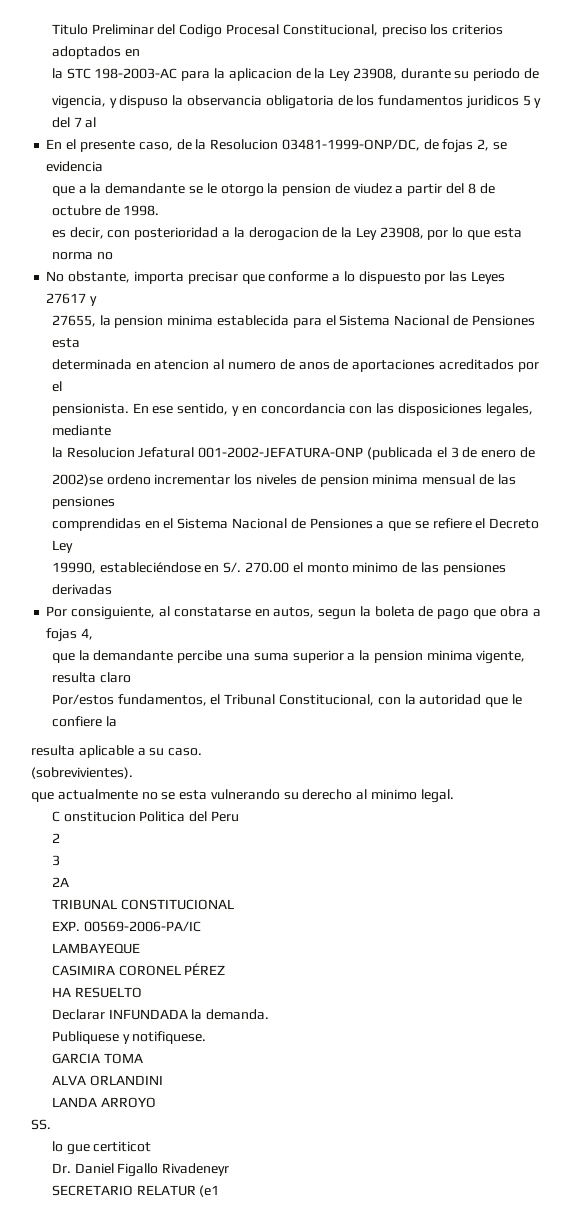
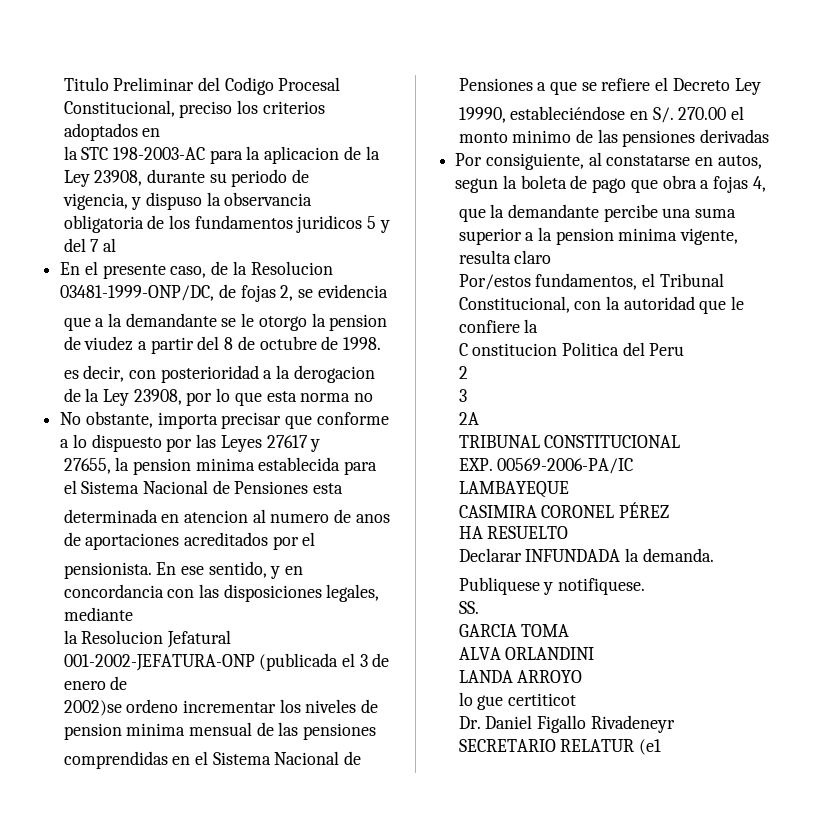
- resulta aplicable a su caso.
- (sobrevivientes).
- que actualmente no se esta vulnerando su derecho al minimo legal.
+ SS.
- SS.

